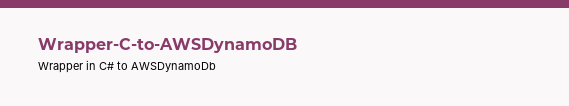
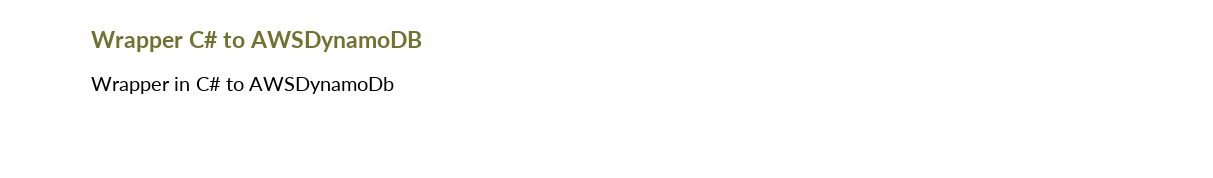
- Wrapper-C-to-AWSDynamoDB
+ Wrapper C# to AWSDynamoDB

